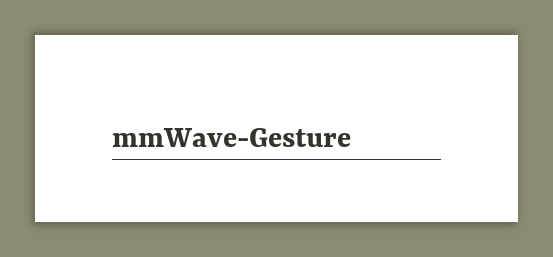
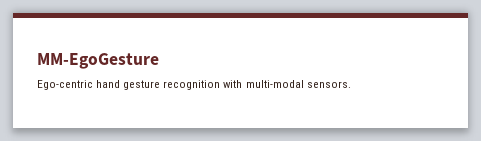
- mmWave-Gesture
+ MM-EgoGesture
+ Ego-centric hand gesture recognition with multi-modal sensors.

